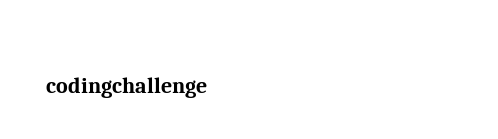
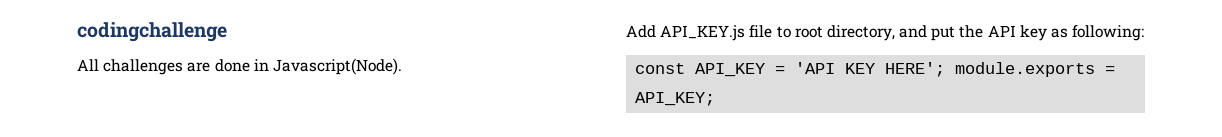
+ All challenges are done in Javascript(Node).
+ Add API_KEY.js file to root directory, and put the API key as following:
+ const API_KEY = 'API KEY HERE'; module.exports = API_KEY;

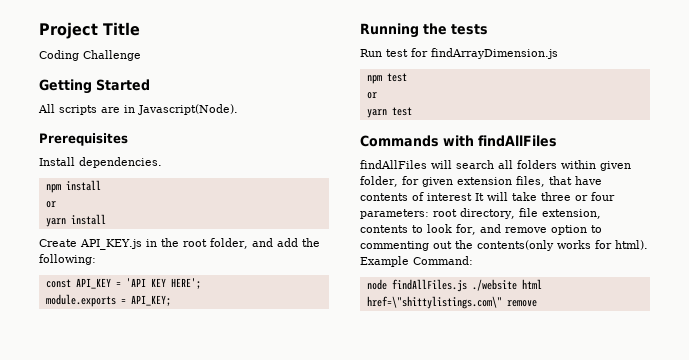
- codingchallenge
- All challenges are done in Javascript(Node).
- Add API_KEY.js file to root directory, and put the API key as following:
+ Project Title
+ Coding Challenge
+ Getting Started
+ All scripts are in Javascript(Node).
+ Prerequisites
+ Install dependencies.
+ npm install
+ or
+ yarn install
+ Create API_KEY.js in the root folder, and add the following:
- const API_KEY = 'API KEY HERE'; module.exports = API_KEY;
+ const API_KEY = 'API KEY HERE';
+ module.exports = API_KEY;
+ Running the tests
+ Run test for findArrayDimension.js
+ npm test
+ or
+ yarn test
+ Commands with findAllFiles
+ findAllFiles will search all folders within given folder, for given extension files, that have contents of interest It will take three or four parameters: root directory, file extension, contents to look for, and remove option to commenting out the contents(only works for html). Example Command:
+ node findAllFiles.js ./website html href=\"shittylistings.com\" remove

